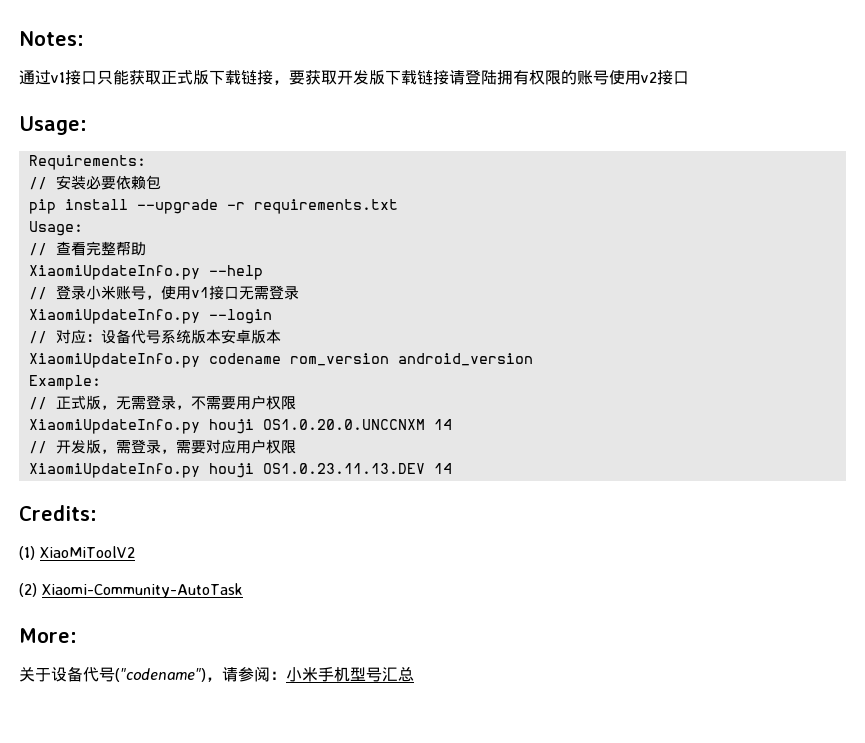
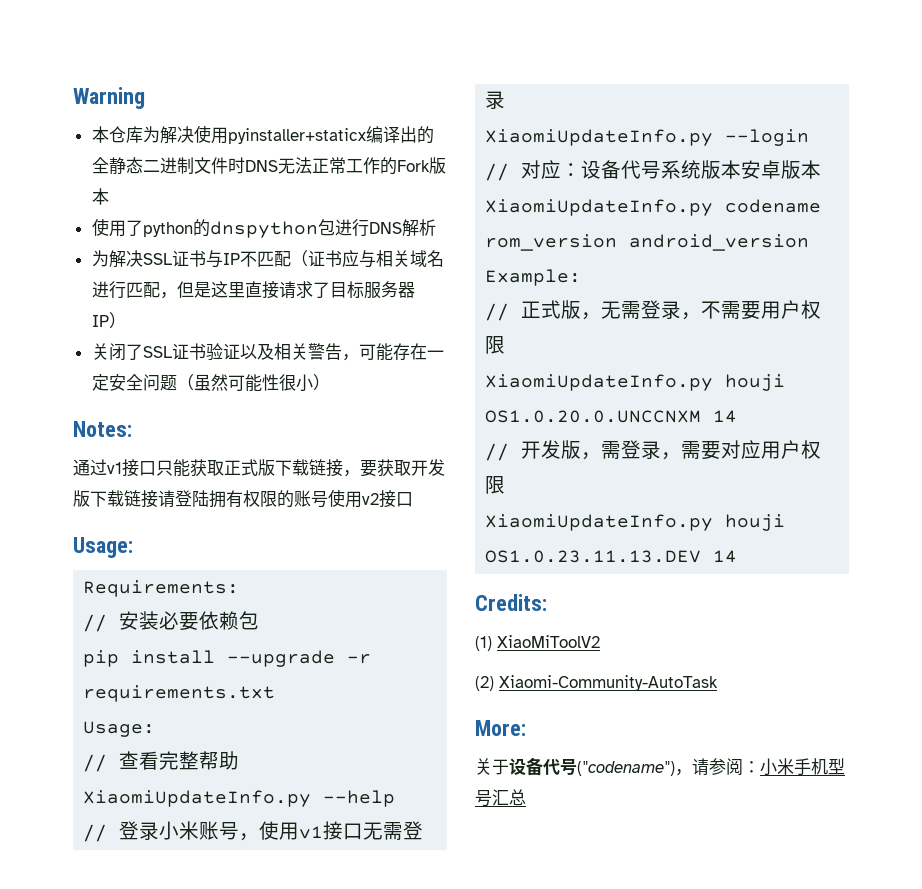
+ Warning
+ 本仓库为解决使用pyinstaller+staticx编译出的全静态二进制文件时DNS无法正常工作的Fork版本
+ 使用了python的dnspython包进行DNS解析
+ 为解决SSL证书与IP不匹配（证书应与相关域名进行匹配，但是这里直接请求了目标服务器IP）
+ 关闭了SSL证书验证以及相关警告，可能存在一定安全问题（虽然可能性很小）

